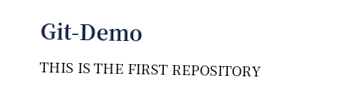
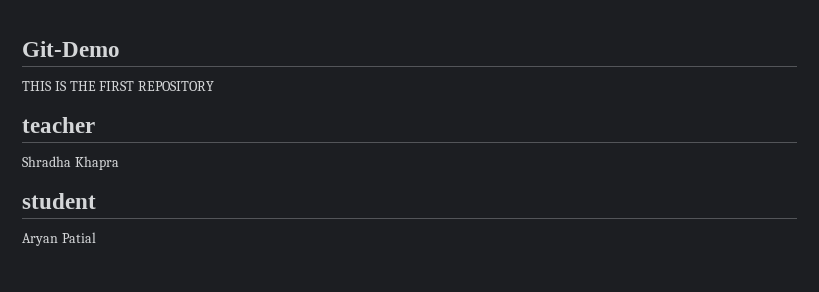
+ teacher
+ Shradha Khapra
+ student
+ Aryan Patial

